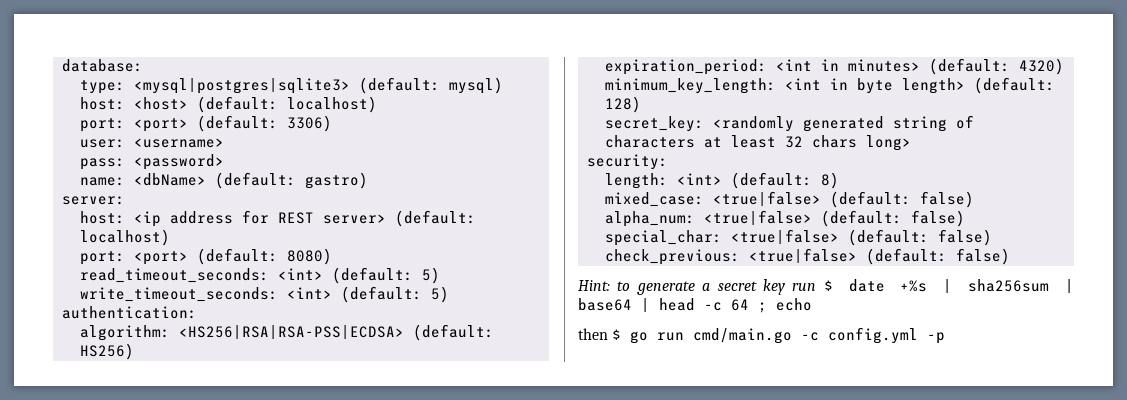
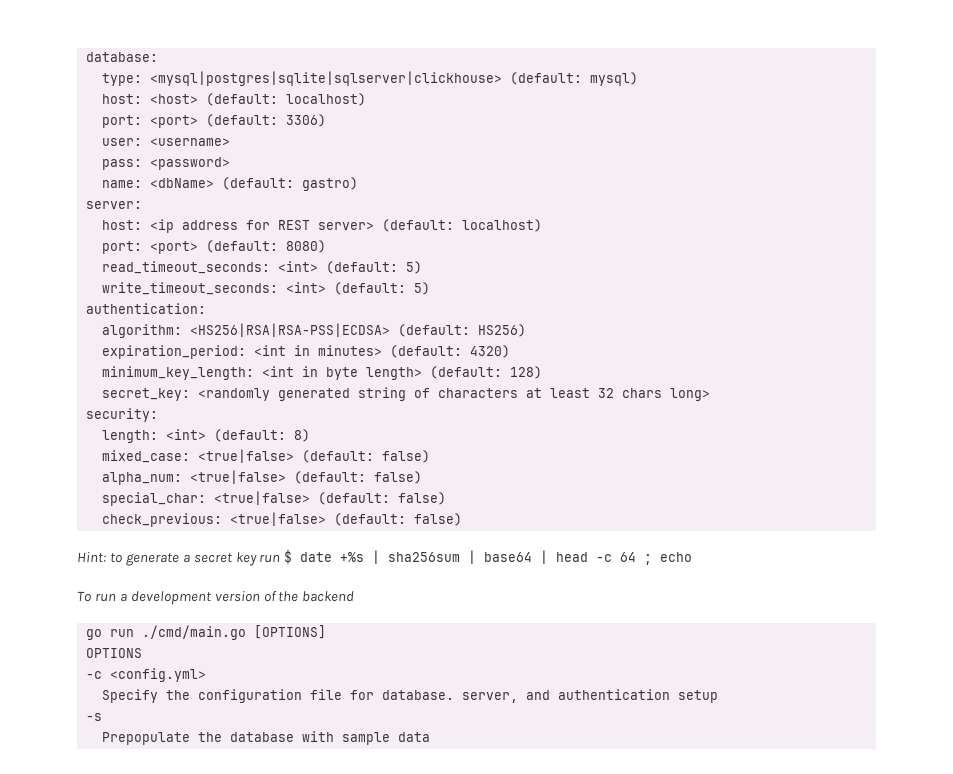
- type: <mysql|postgres|sqlite3> (default: mysql)
+ type: <mysql|postgres|sqlite|sqlserver|clickhouse> (default: mysql)
- then $ go run cmd/main.go -c config.yml -p
+ To run a development version of the backend
+ go run ./cmd/main.go [OPTIONS]
+ OPTIONS
+ -c <config.yml>
+ Specify the configuration file for database. server, and authentication setup
+ -s
+ Prepopulate the database with sample data

